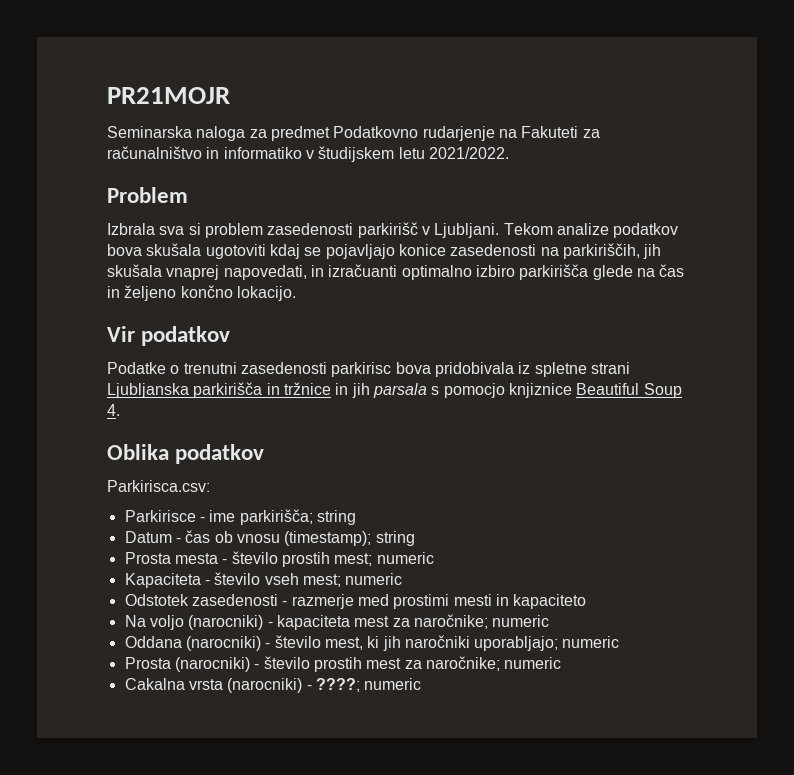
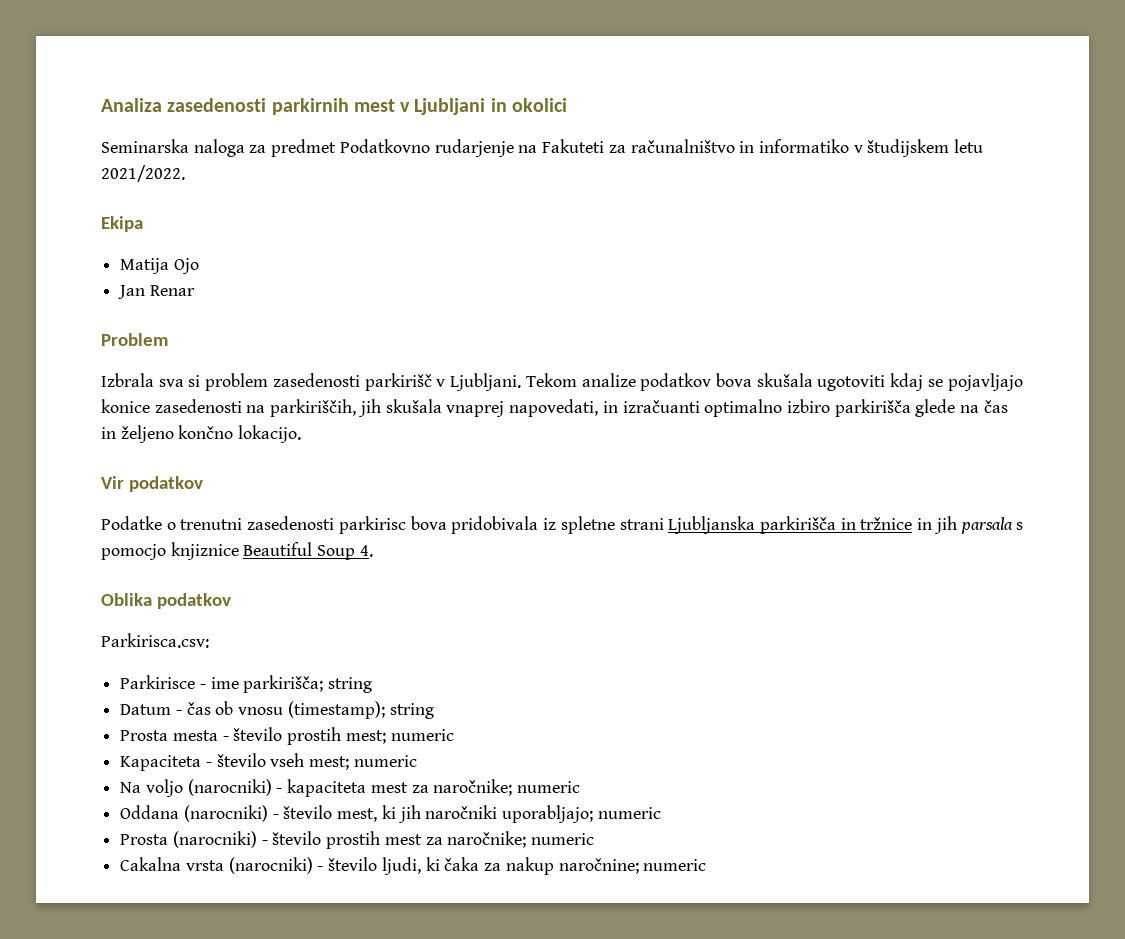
- PR21MOJR
+ Analiza zasedenosti parkirnih mest v Ljubljani in okolici
+ Ekipa
+ Matija Ojo
+ Jan Renar
- Odstotek zasedenosti - razmerje med prostimi mesti in kapaciteto
- Cakalna vrsta (narocniki) - ????; numeric
+ Cakalna vrsta (narocniki) - število ljudi, ki čaka za nakup naročnine; numeric

